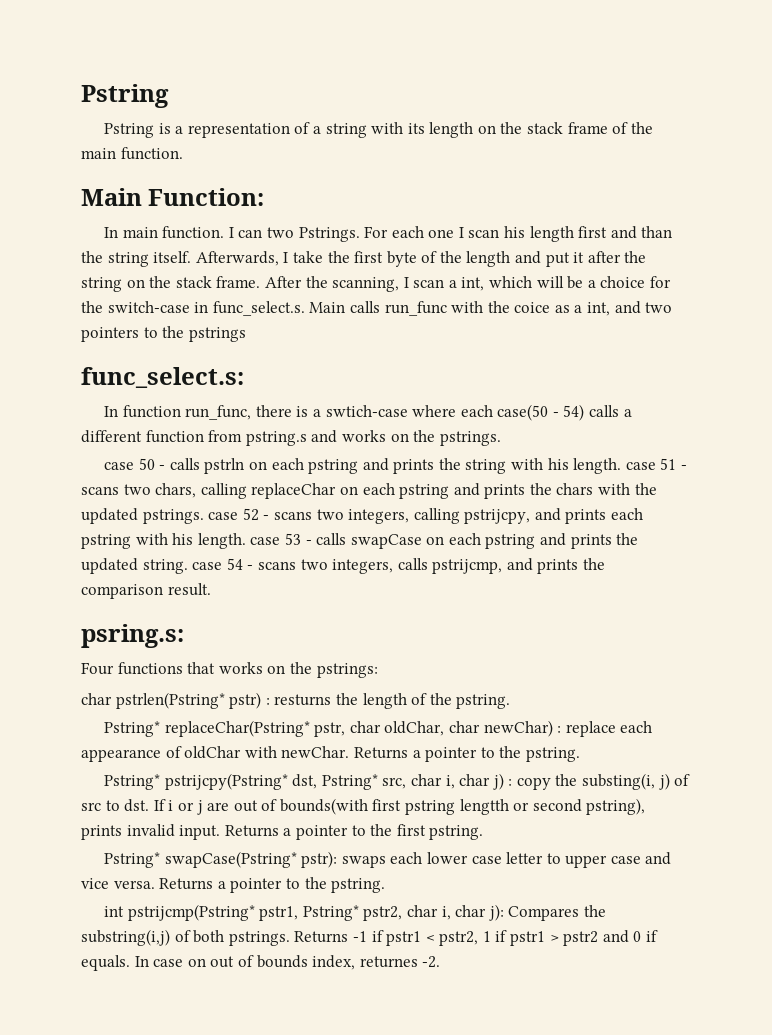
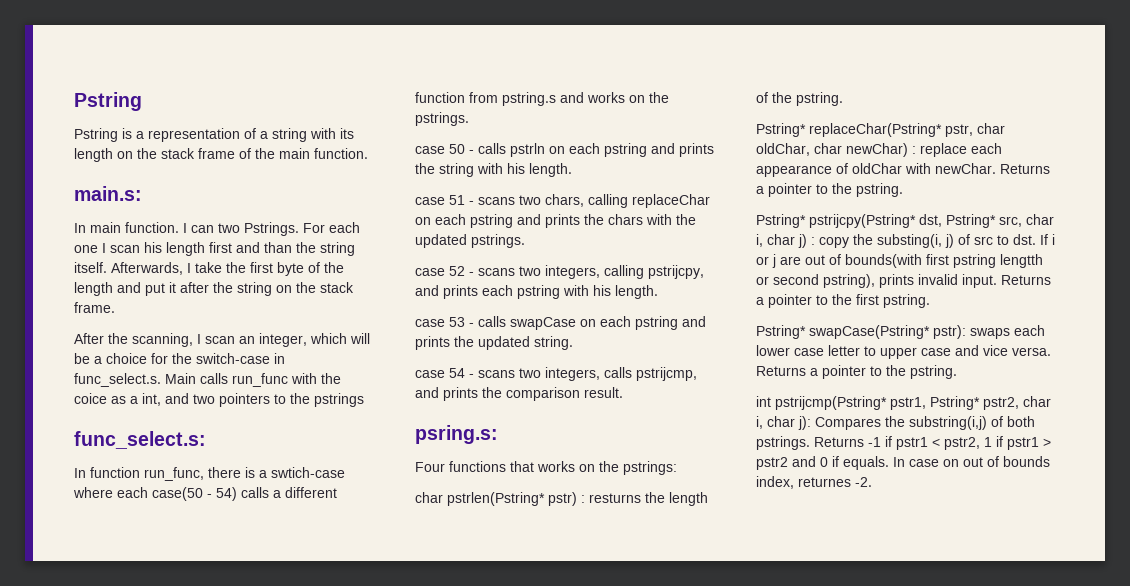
- Main Function:
+ main.s:
- Afterwards, I take the first byte of the length and put it after the string on the stack frame. After the scanning, I scan a int, which will be a choice for the switch-case in func_select.s. Main calls run_func with the coice as a int, and two pointers to the pstrings
+ Afterwards, I take the first byte of the length and put it after the string on the stack frame.
+ After the scanning, I scan an integer, which will be a choice for the switch-case in func_select.s. Main calls run_func with the coice as a int, and two pointers to the pstrings
- case 50 - calls pstrln on each pstring and prints the string with his length. case 51 - scans two chars, calling replaceChar on each pstring and prints the chars with the updated pstrings. case 52 - scans two integers, calling pstrijcpy, and prints each pstring with his length. case 53 - calls swapCase on each pstring and prints the updated string. case 54 - scans two integers, calls pstrijcmp, and prints the comparison result.
+ case 50 - calls pstrln on each pstring and prints the string with his length.
+ case 51 - scans two chars, calling replaceChar on each pstring and prints the chars with the updated pstrings.
+ case 52 - scans two integers, calling pstrijcpy, and prints each pstring with his length.
+ case 53 - calls swapCase on each pstring and prints the updated string.
+ case 54 - scans two integers, calls pstrijcmp, and prints the comparison result.

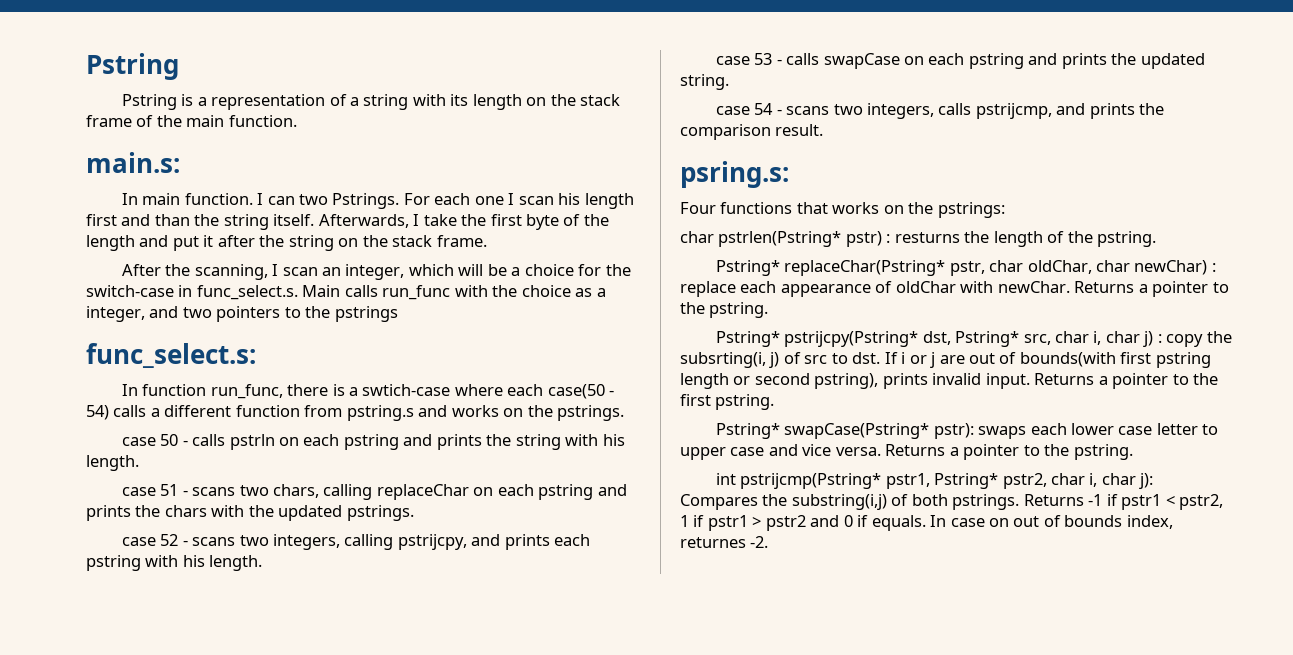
- After the scanning, I scan an integer, which will be a choice for the switch-case in func_select.s. Main calls run_func with the coice as a int, and two pointers to the pstrings
+ After the scanning, I scan an integer, which will be a choice for the switch-case in func_select.s. Main calls run_func with the choice as a integer, and two pointers to the pstrings
- Pstring* pstrijcpy(Pstring* dst, Pstring* src, char i, char j) : copy the substing(i, j) of src to dst.
+ Pstring* pstrijcpy(Pstring* dst, Pstring* src, char i, char j) : copy the subsrting(i, j) of src to dst.
- If i or j are out of bounds(with first pstring lengtth or second pstring), prints invalid input.
+ If i or j are out of bounds(with first pstring length or second pstring), prints invalid input.

